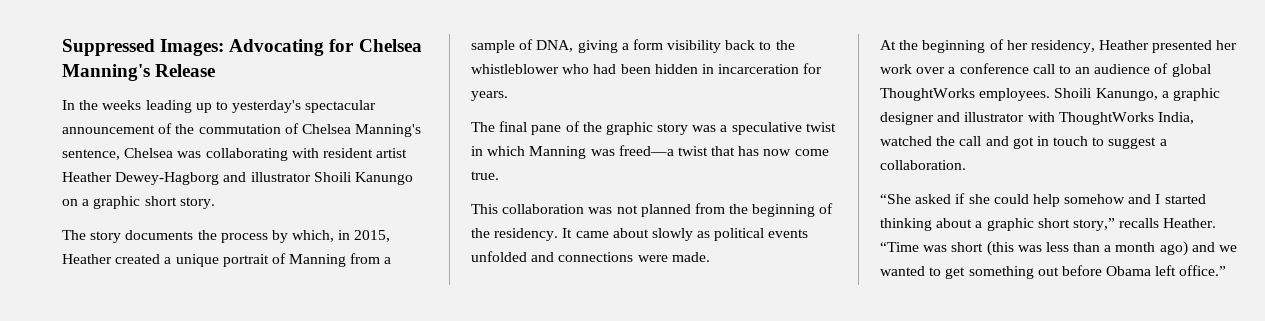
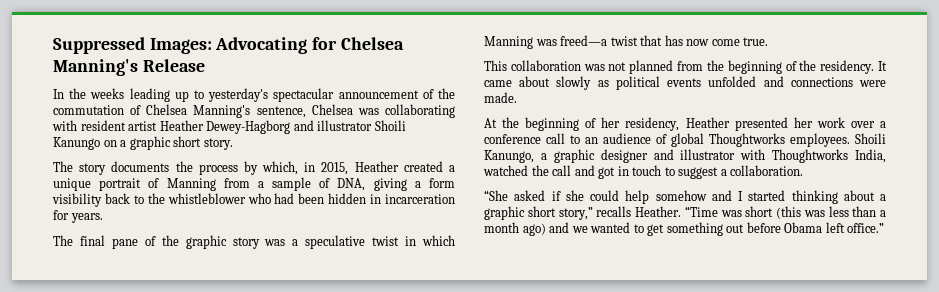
- At the beginning of her residency, Heather presented her work over a conference call to an audience of global ThoughtWorks employees.
+ At the beginning of her residency, Heather presented her work over a conference call to an audience of global Thoughtworks employees.
- Shoili Kanungo, a graphic designer and illustrator with ThoughtWorks India, watched the call and got in touch to suggest a collaboration.
+ Shoili Kanungo, a graphic designer and illustrator with Thoughtworks India, watched the call and got in touch to suggest a collaboration.

